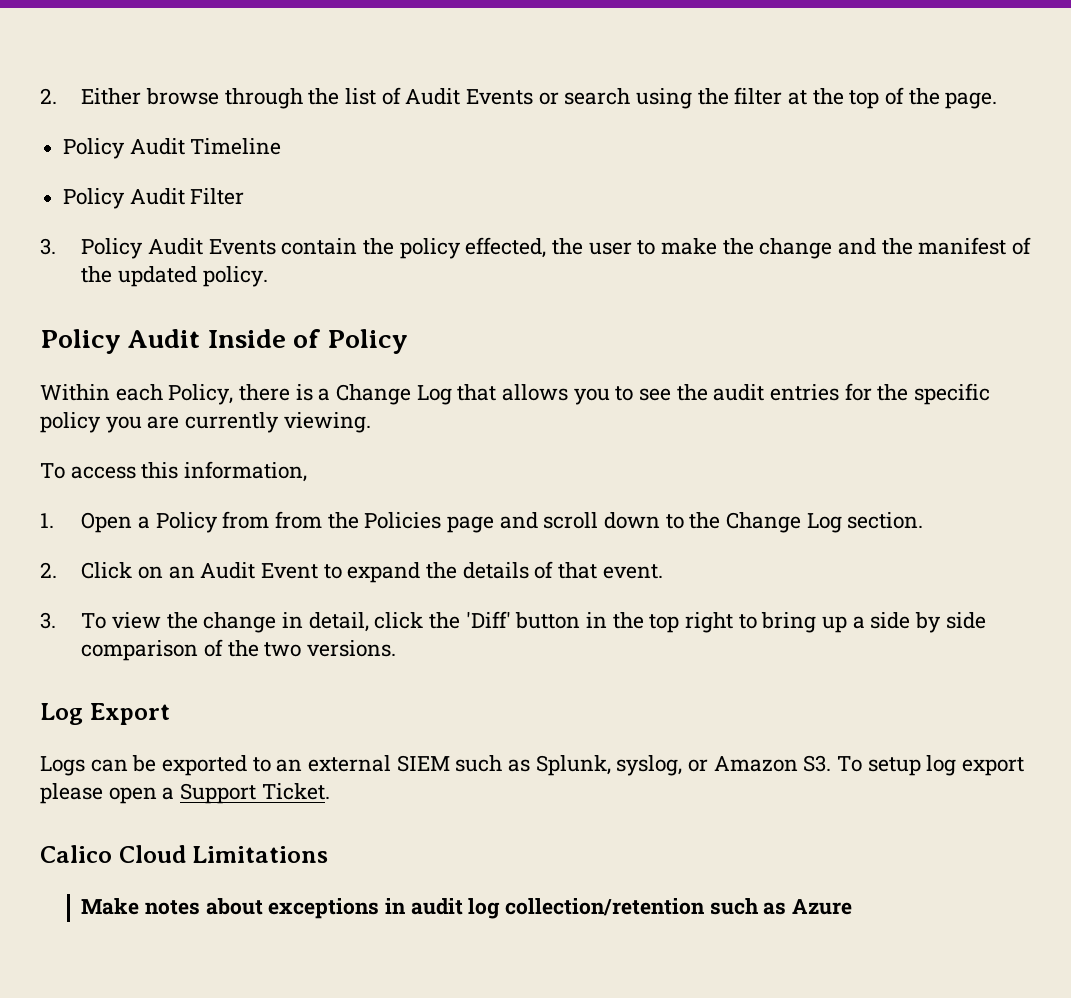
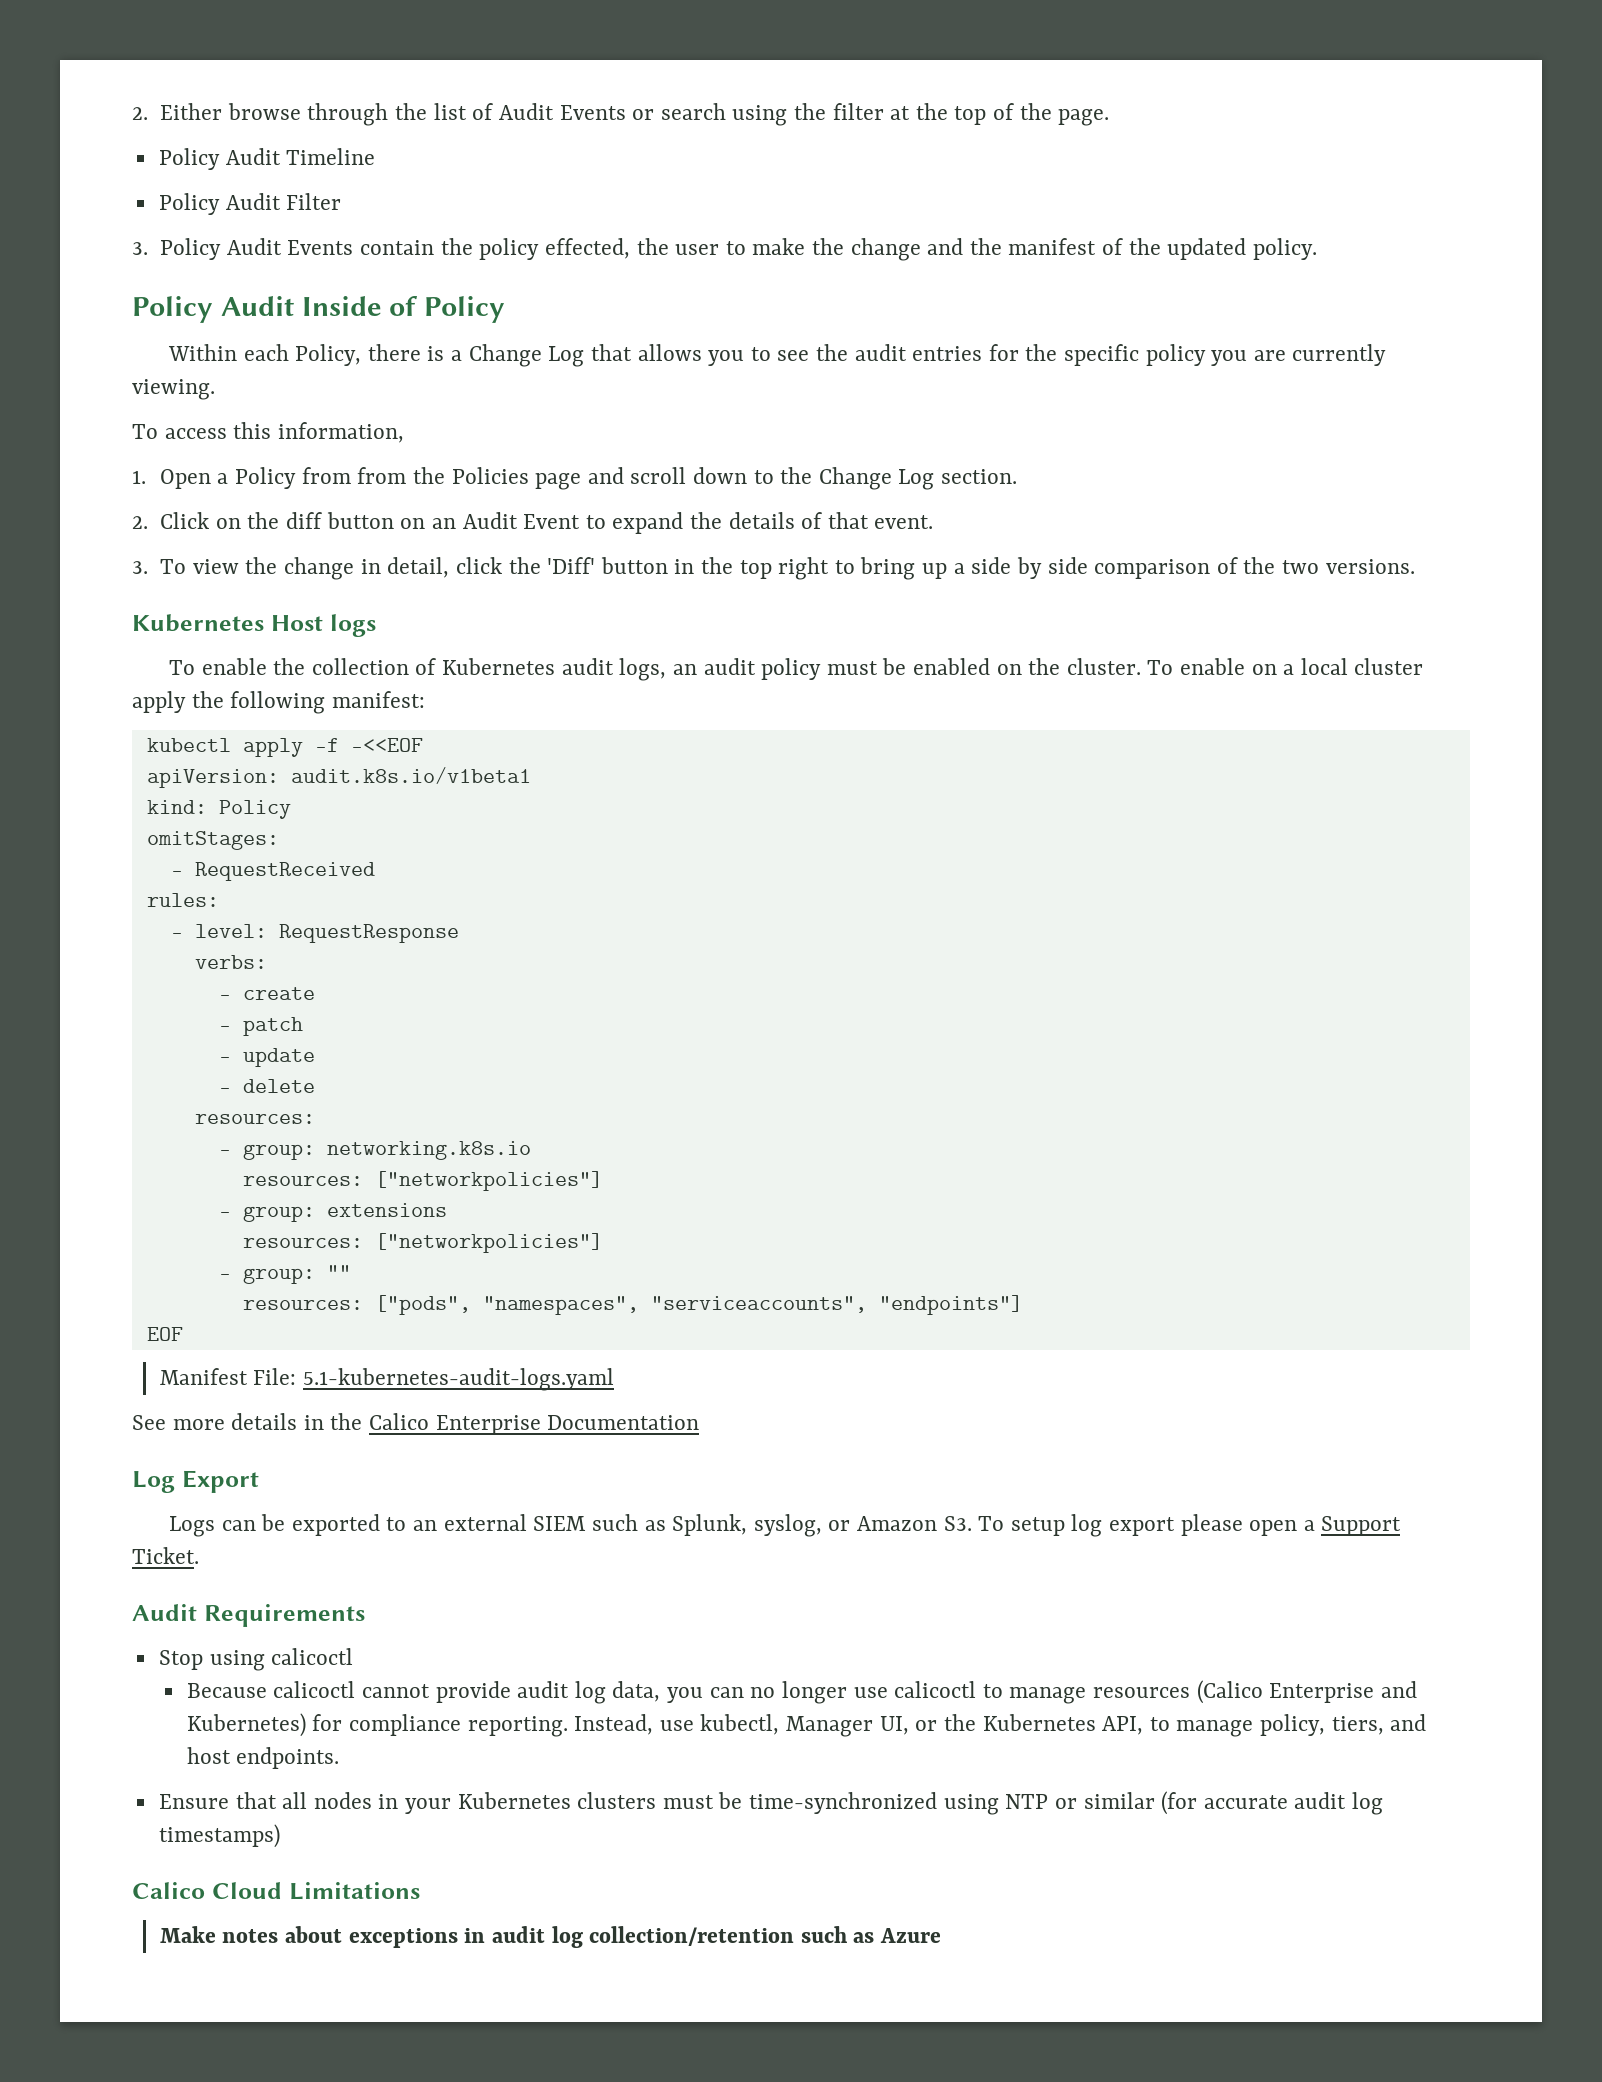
- 2. Click on an Audit Event to expand the details of that event.
+ 2. Click on the diff button on an Audit Event to expand the details of that event.
+ Kubernetes Host logs
+ To enable the collection of Kubernetes audit logs, an audit policy must be enabled on the cluster. To enable on a local cluster apply the following manifest:
+ kubectl apply -f -<<EOF
+ apiVersion: audit.k8s.io/v1beta1
+ kind: Policy
+ omitStages:
+ - RequestReceived
+ rules:
+ - level: RequestResponse
+ verbs:
+ - create
+ - patch
+ - update
+ - delete
+ resources:
+ - group: networking.k8s.io
+ resources: ["networkpolicies"]
+ - group: extensions
+ resources: ["networkpolicies"]
+ - group: ""
+ resources: ["pods", "namespaces", "serviceaccounts", "endpoints"]
+ EOF
+ Manifest File: 5.1-kubernetes-audit-logs.yaml
+ See more details in the Calico Enterprise Documentation
+ Audit Requirements
+ Stop using calicoctl
+ Because calicoctl cannot provide audit log data, you can no longer use calicoctl to manage resources (Calico Enterprise and Kubernetes) for compliance reporting. Instead, use kubectl, Manager UI, or the Kubernetes API, to manage policy, tiers, and host endpoints.
+ Ensure that all nodes in your Kubernetes clusters must be time-synchronized using NTP or similar (for accurate audit log timestamps)

